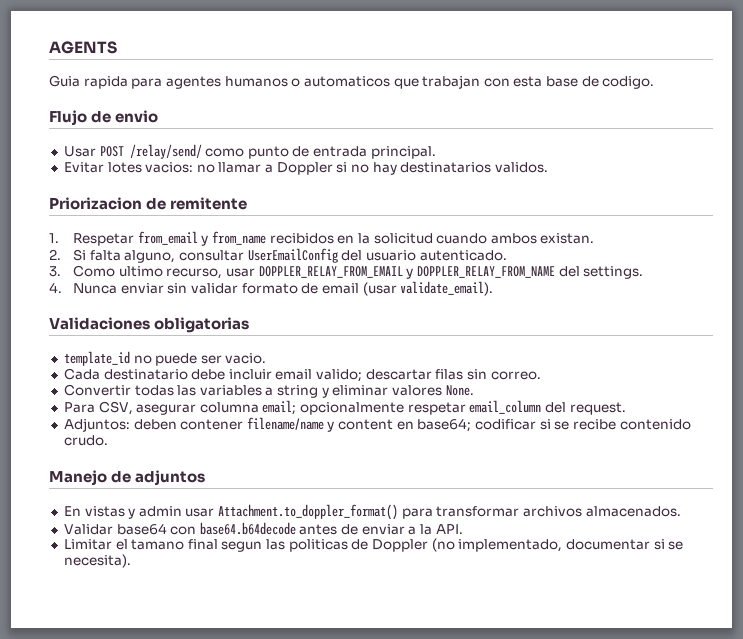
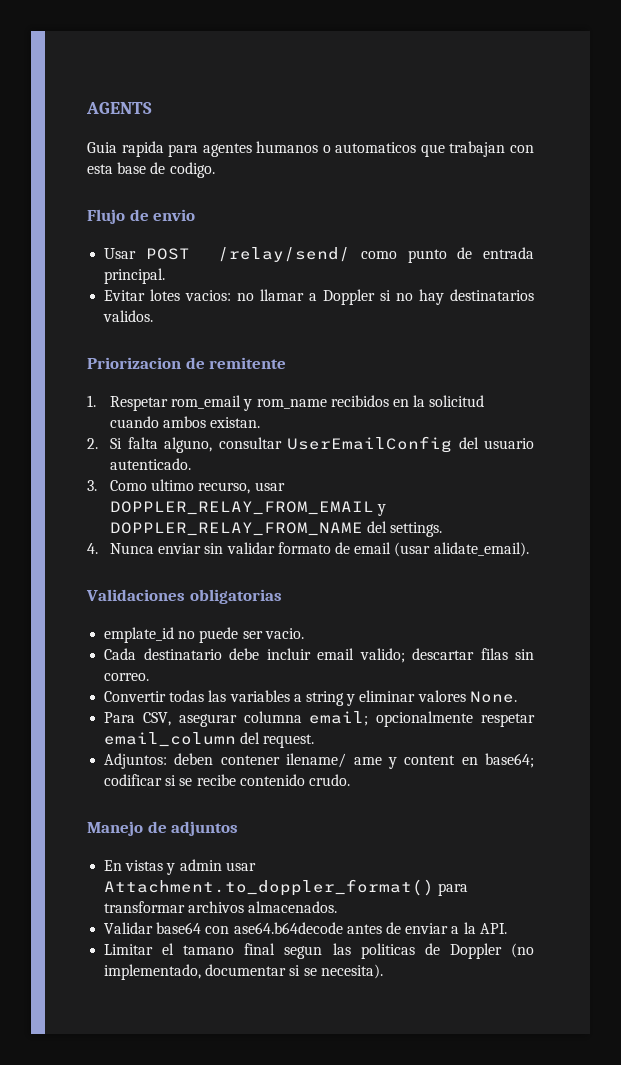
- 1. Respetar from_email y from_name recibidos en la solicitud cuando ambos existan.
+ 1. Respetar rom_email y rom_name recibidos en la solicitud cuando ambos existan.
- 4. Nunca enviar sin validar formato de email (usar validate_email).
+ 4. Nunca enviar sin validar formato de email (usar alidate_email).
- template_id no puede ser vacio.
+ emplate_id no puede ser vacio.
- Adjuntos: deben contener filename/name y content en base64; codificar si se recibe contenido crudo.
+ Adjuntos: deben contener ilename/ ame y content en base64; codificar si se recibe contenido crudo.
- Validar base64 con base64.b64decode antes de enviar a la API.
+ Validar base64 con ase64.b64decode antes de enviar a la API.

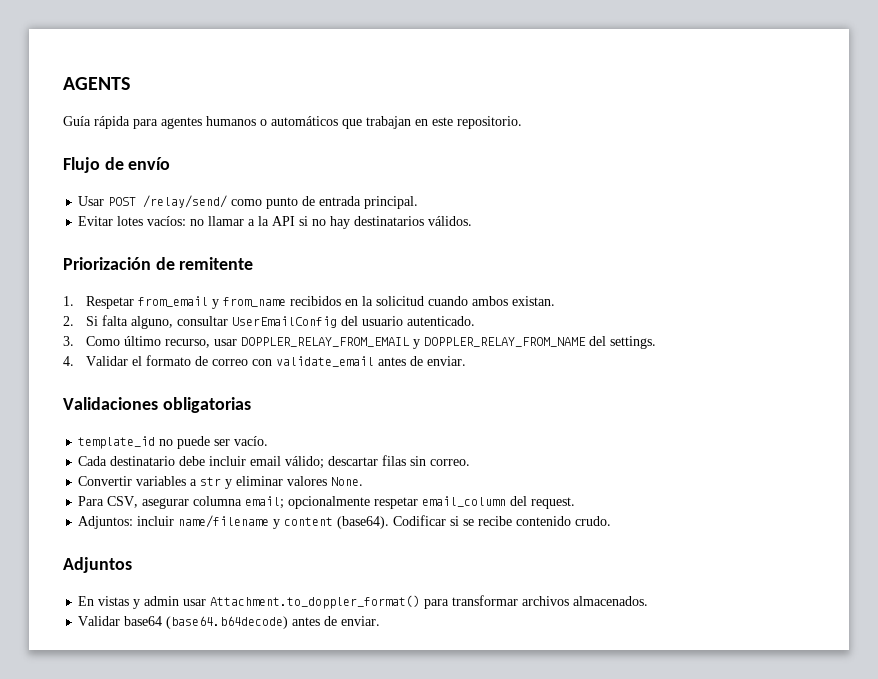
- Guia rapida para agentes humanos o automaticos que trabajan con esta base de codigo.
+ Guía rápida para agentes humanos o automáticos que trabajan en este repositorio.
- Flujo de envio
+ Flujo de envío
- Evitar lotes vacios: no llamar a Doppler si no hay destinatarios validos.
- Priorizacion de remitente
+ Evitar lotes vacíos: no llamar a la API si no hay destinatarios válidos.
+ Priorización de remitente
- 1. Respetar rom_email y rom_name recibidos en la solicitud cuando ambos existan.
+ 1. Respetar from_email y from_name recibidos en la solicitud cuando ambos existan.
- 3. Como ultimo recurso, usar DOPPLER_RELAY_FROM_EMAIL y DOPPLER_RELAY_FROM_NAME del settings.
+ 3. Como último recurso, usar DOPPLER_RELAY_FROM_EMAIL y DOPPLER_RELAY_FROM_NAME del settings.
- 4. Nunca enviar sin validar formato de email (usar alidate_email).
+ 4. Validar el formato de correo con validate_email antes de enviar.
- emplate_id no puede ser vacio.
+ template_id no puede ser vacío.
- Cada destinatario debe incluir email valido; descartar filas sin correo.
+ Cada destinatario debe incluir email válido; descartar filas sin correo.
- Convertir todas las variables a string y eliminar valores None.
+ Convertir variables a str y eliminar valores None.
- Adjuntos: deben contener ilename/ ame y content en base64; codificar si se recibe contenido crudo.
+ Adjuntos: incluir name/filename y content (base64). Codificar si se recibe contenido crudo.
- Manejo de adjuntos
+ Adjuntos
- Validar base64 con ase64.b64decode antes de enviar a la API.
- Limitar el tamano final segun las politicas de Doppler (no implementado, documentar si se necesita).
+ Validar base64 (base64.b64decode) antes de enviar.

